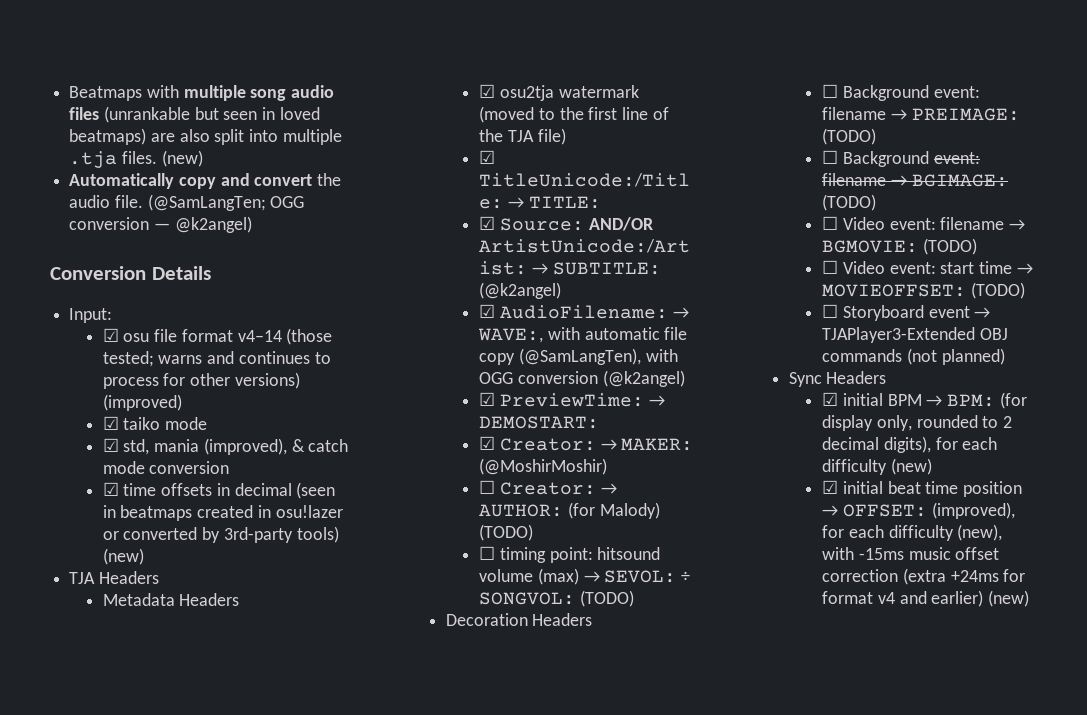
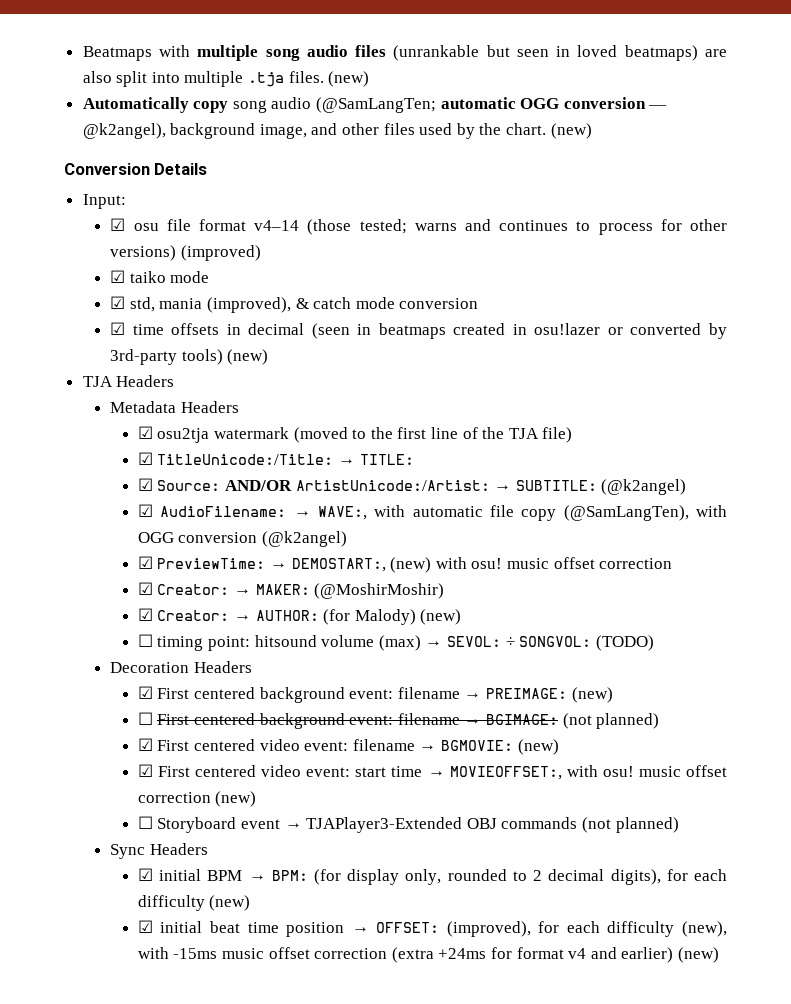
- Automatically copy and convert the audio file. (@SamLangTen; OGG conversion — @k2angel)
+ Automatically copy song audio (@SamLangTen; automatic OGG conversion — @k2angel), background image, and other files used by the chart. (new)
- ☑ PreviewTime: → DEMOSTART:
+ ☑ PreviewTime: → DEMOSTART:, (new) with osu! music offset correction
- ☐ Creator: → AUTHOR: (for Malody) (TODO)
+ ☑ Creator: → AUTHOR: (for Malody) (new)
- ☐ Background event: filename → PREIMAGE: (TODO)
- ☐ Background event: filename → BGIMAGE: (TODO)
- ☐ Video event: filename → BGMOVIE: (TODO)
- ☐ Video event: start time → MOVIEOFFSET: (TODO)
+ ☑ First centered background event: filename → PREIMAGE: (new)
+ ☐ First centered background event: filename → BGIMAGE: (not planned)
+ ☑ First centered video event: filename → BGMOVIE: (new)
+ ☑ First centered video event: start time → MOVIEOFFSET:, with osu! music offset correction (new)

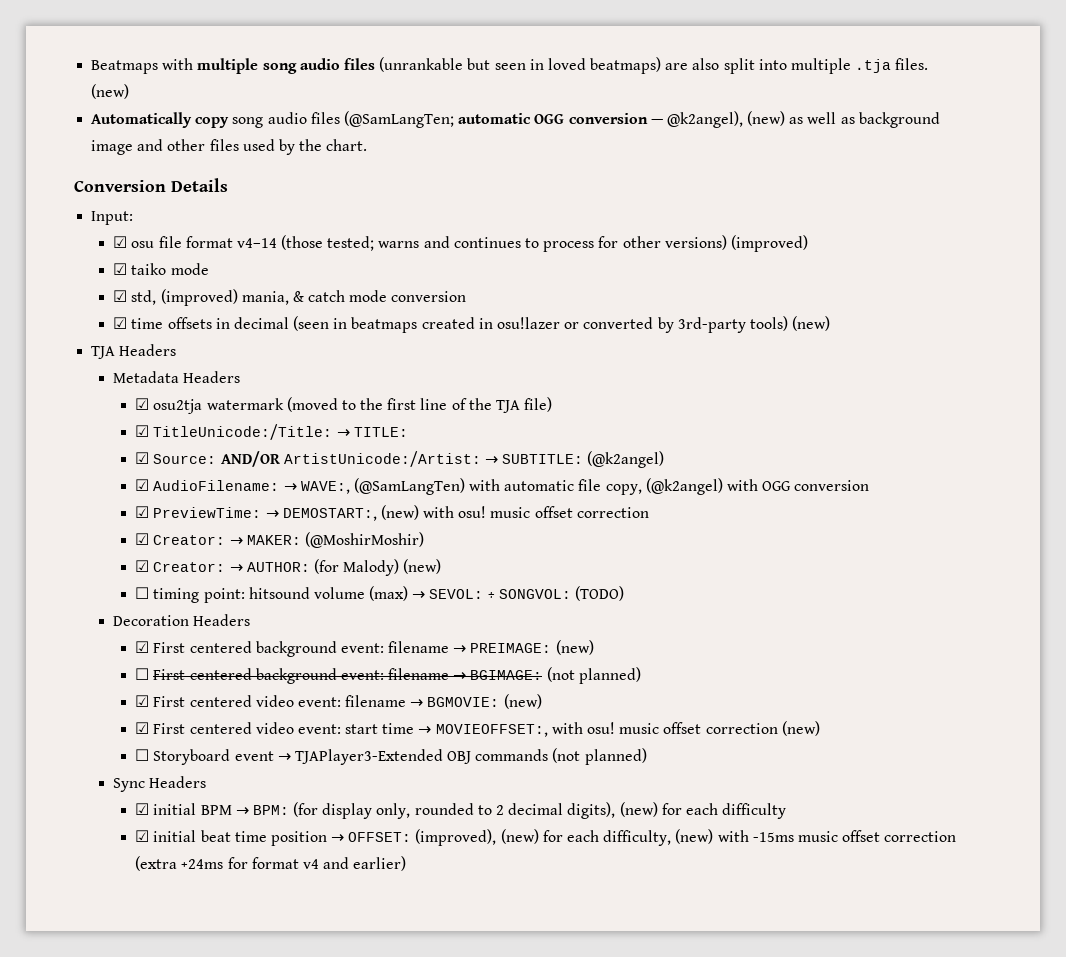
- Automatically copy song audio (@SamLangTen; automatic OGG conversion — @k2angel), background image, and other files used by the chart. (new)
+ Automatically copy song audio files (@SamLangTen; automatic OGG conversion — @k2angel), (new) as well as background image and other files used by the chart.
- ☑ std, mania (improved), & catch mode conversion
+ ☑ std, (improved) mania, & catch mode conversion
- ☑ AudioFilename: → WAVE:, with automatic file copy (@SamLangTen), with OGG conversion (@k2angel)
+ ☑ AudioFilename: → WAVE:, (@SamLangTen) with automatic file copy, (@k2angel) with OGG conversion
- ☑ initial BPM → BPM: (for display only, rounded to 2 decimal digits), for each difficulty (new)
+ ☑ initial BPM → BPM: (for display only, rounded to 2 decimal digits), (new) for each difficulty
- ☑ initial beat time position → OFFSET: (improved), for each difficulty (new), with -15ms music offset correction (extra +24ms for format v4 and earlier) (new)
+ ☑ initial beat time position → OFFSET: (improved), (new) for each difficulty, (new) with -15ms music offset correction (extra +24ms for format v4 and earlier)

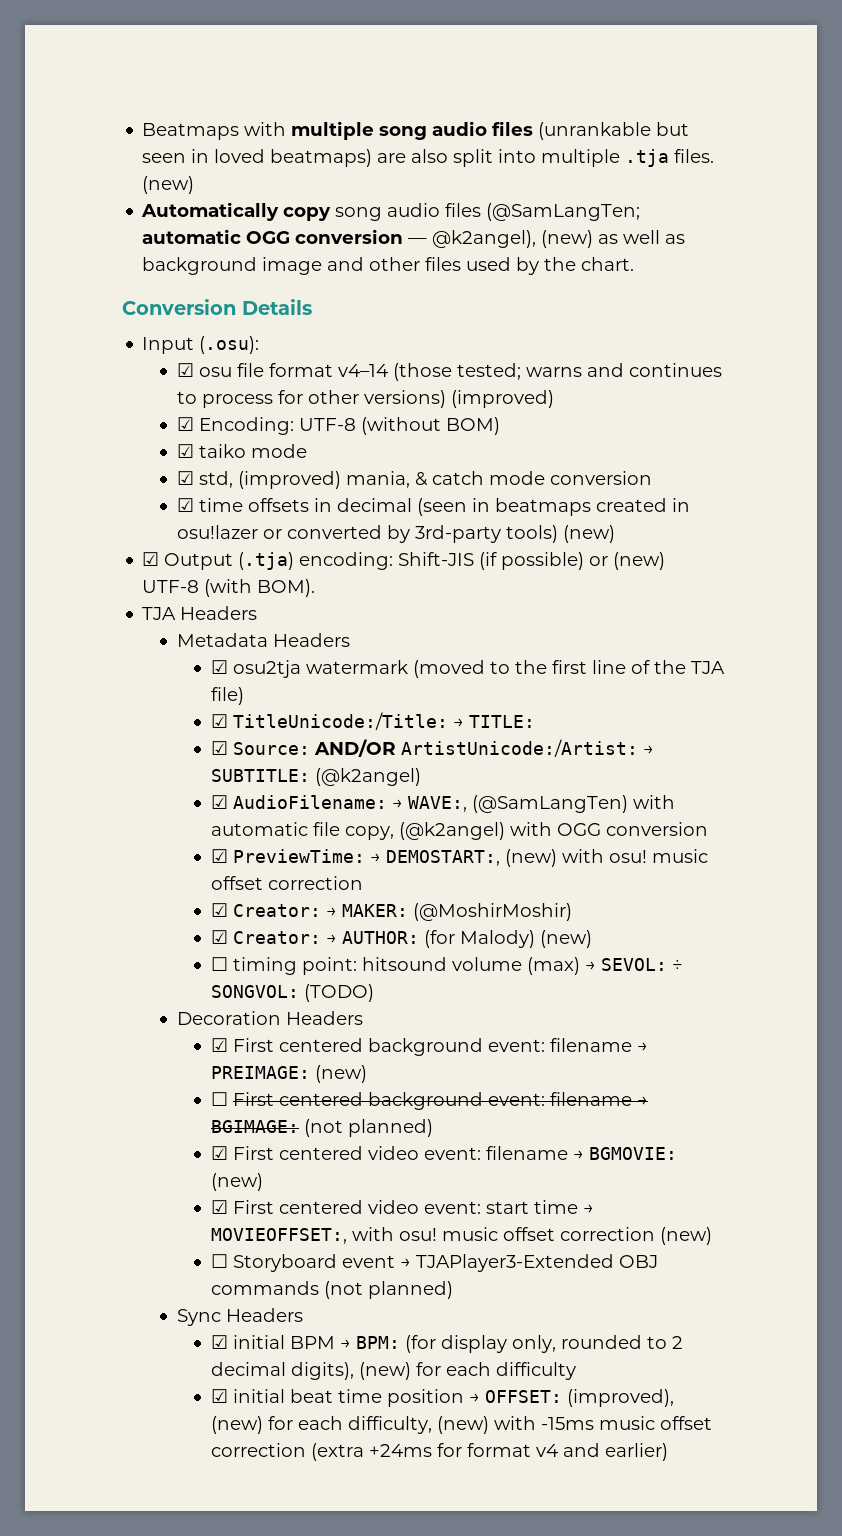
- Input:
+ Input (.osu):
+ ☑ Encoding: UTF-8 (without BOM)
+ ☑ Output (.tja) encoding: Shift-JIS (if possible) or (new) UTF-8 (with BOM).

